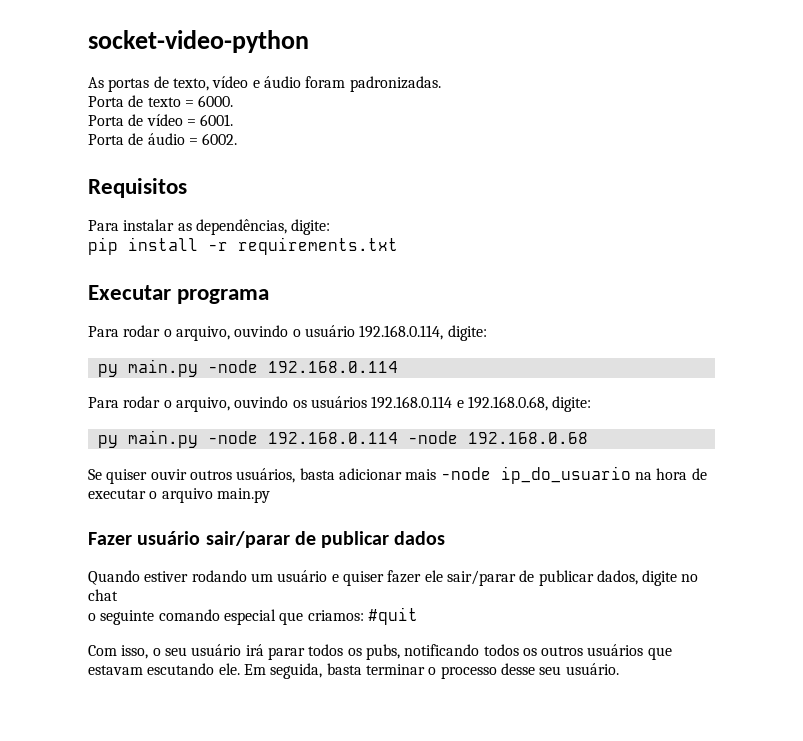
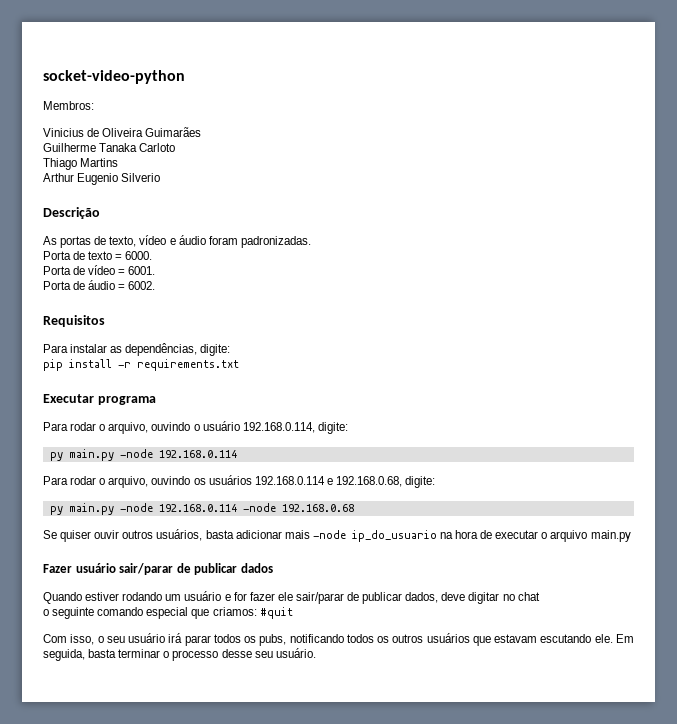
+ Membros:
+ Vinicius de Oliveira Guimarães
+ Guilherme Tanaka Carloto
+ Thiago Martins
+ Arthur Eugenio Silverio
+ Descrição
- Quando estiver rodando um usuário e quiser fazer ele sair/parar de publicar dados, digite no chat
+ Quando estiver rodando um usuário e for fazer ele sair/parar de publicar dados, deve digitar no chat

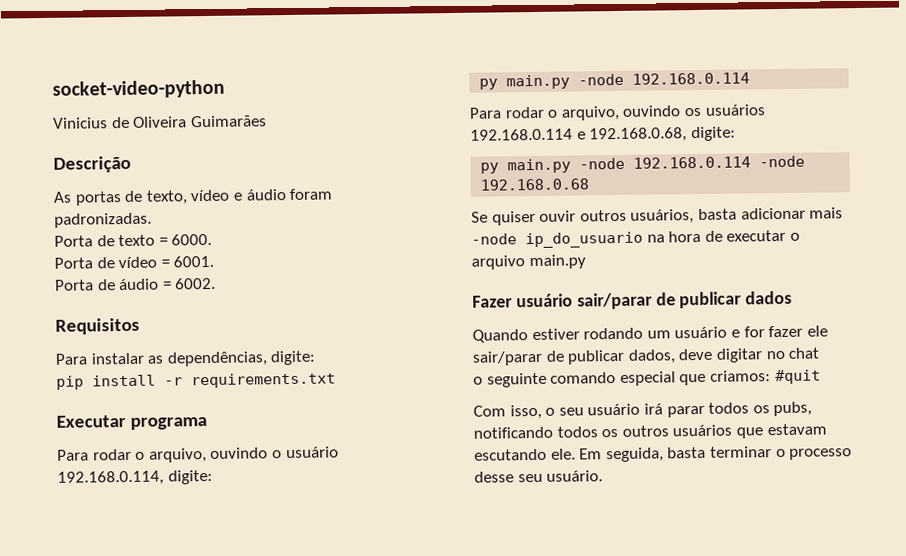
- Membros:
- Guilherme Tanaka Carloto
- Thiago Martins
- Arthur Eugenio Silverio

